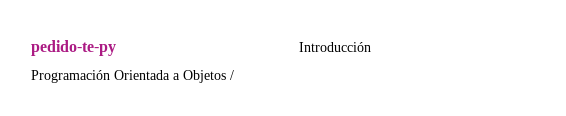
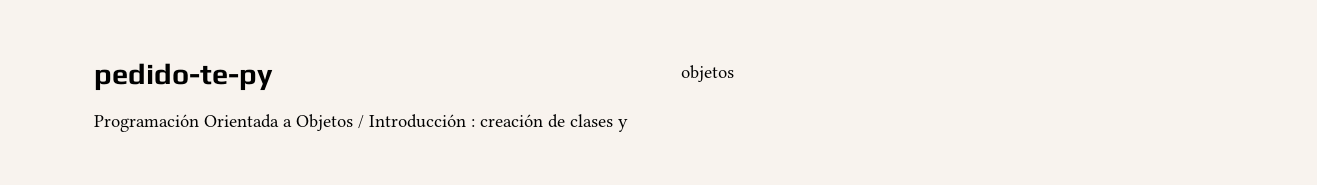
- Programación Orientada a Objetos / Introducción
+ Programación Orientada a Objetos / Introducción : creación de clases y objetos

